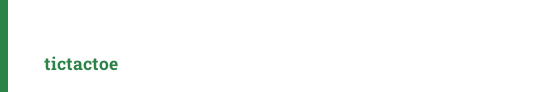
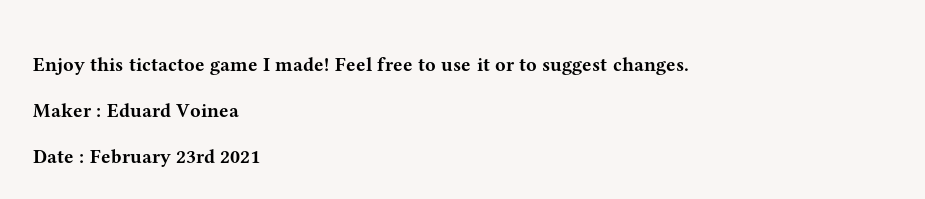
- tictactoe
+ Enjoy this tictactoe game I made! Feel free to use it or to suggest changes.
+ Maker : Eduard Voinea
+ Date : February 23rd 2021

